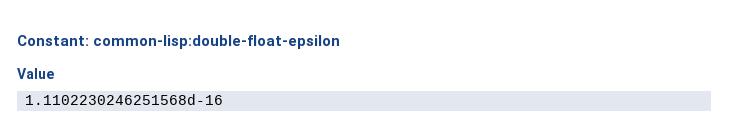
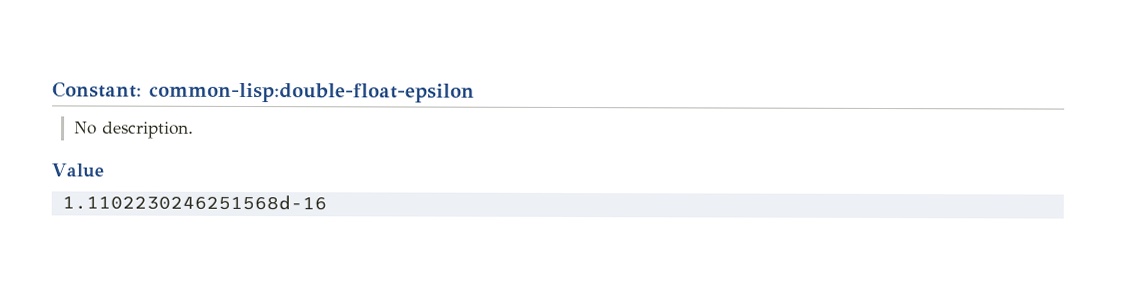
+ No description.

